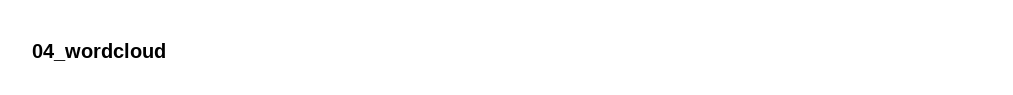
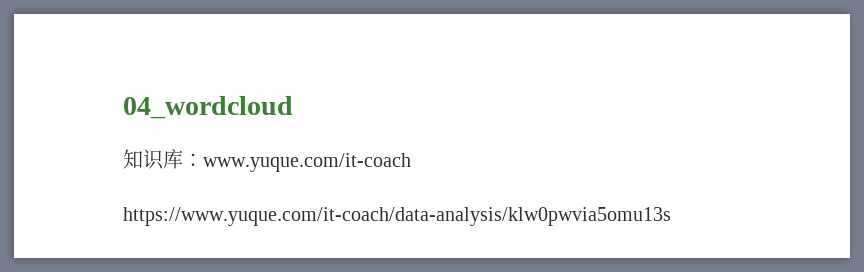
+ 知识库：www.yuque.com/it-coach
+ https://www.yuque.com/it-coach/data-analysis/klw0pwvia5omu13s

